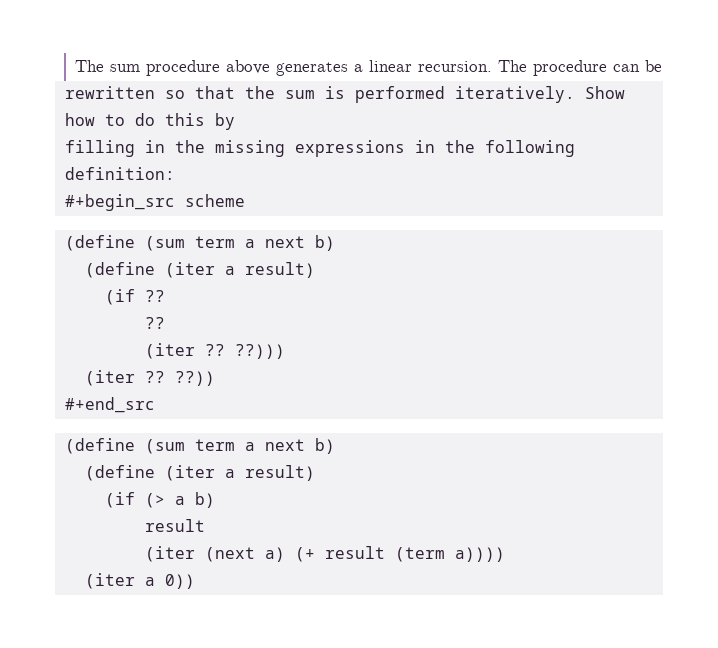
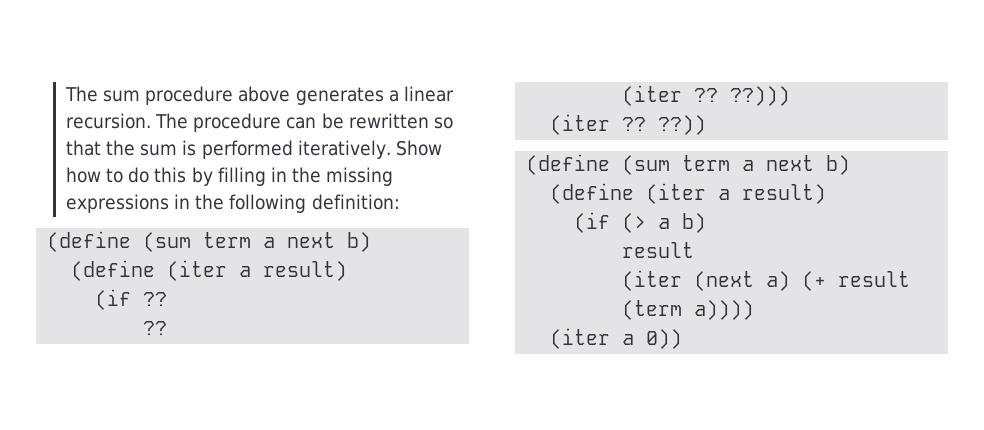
- The procedure can be
- rewritten so that the sum is performed iteratively.
+ The procedure can be rewritten so that the sum is performed iteratively.
- Show how to do this by
- filling in the missing expressions in the following definition:
+ Show how to do this by filling in the missing expressions in the following definition:
- #+begin_src scheme
- #+end_src

